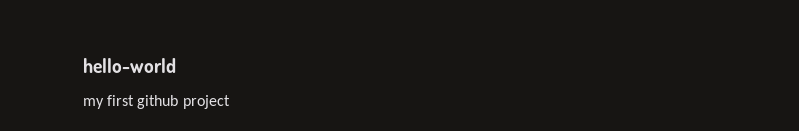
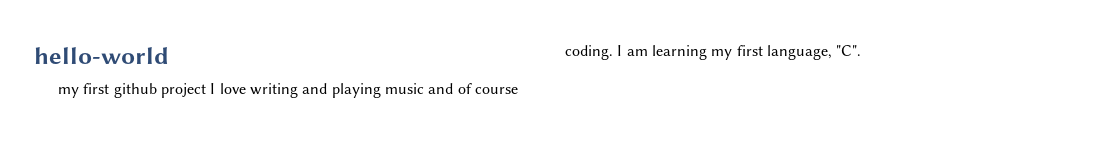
- my first github project
+ my first github project I love writing and playing music and of course coding. I am learning my first language, "C".

